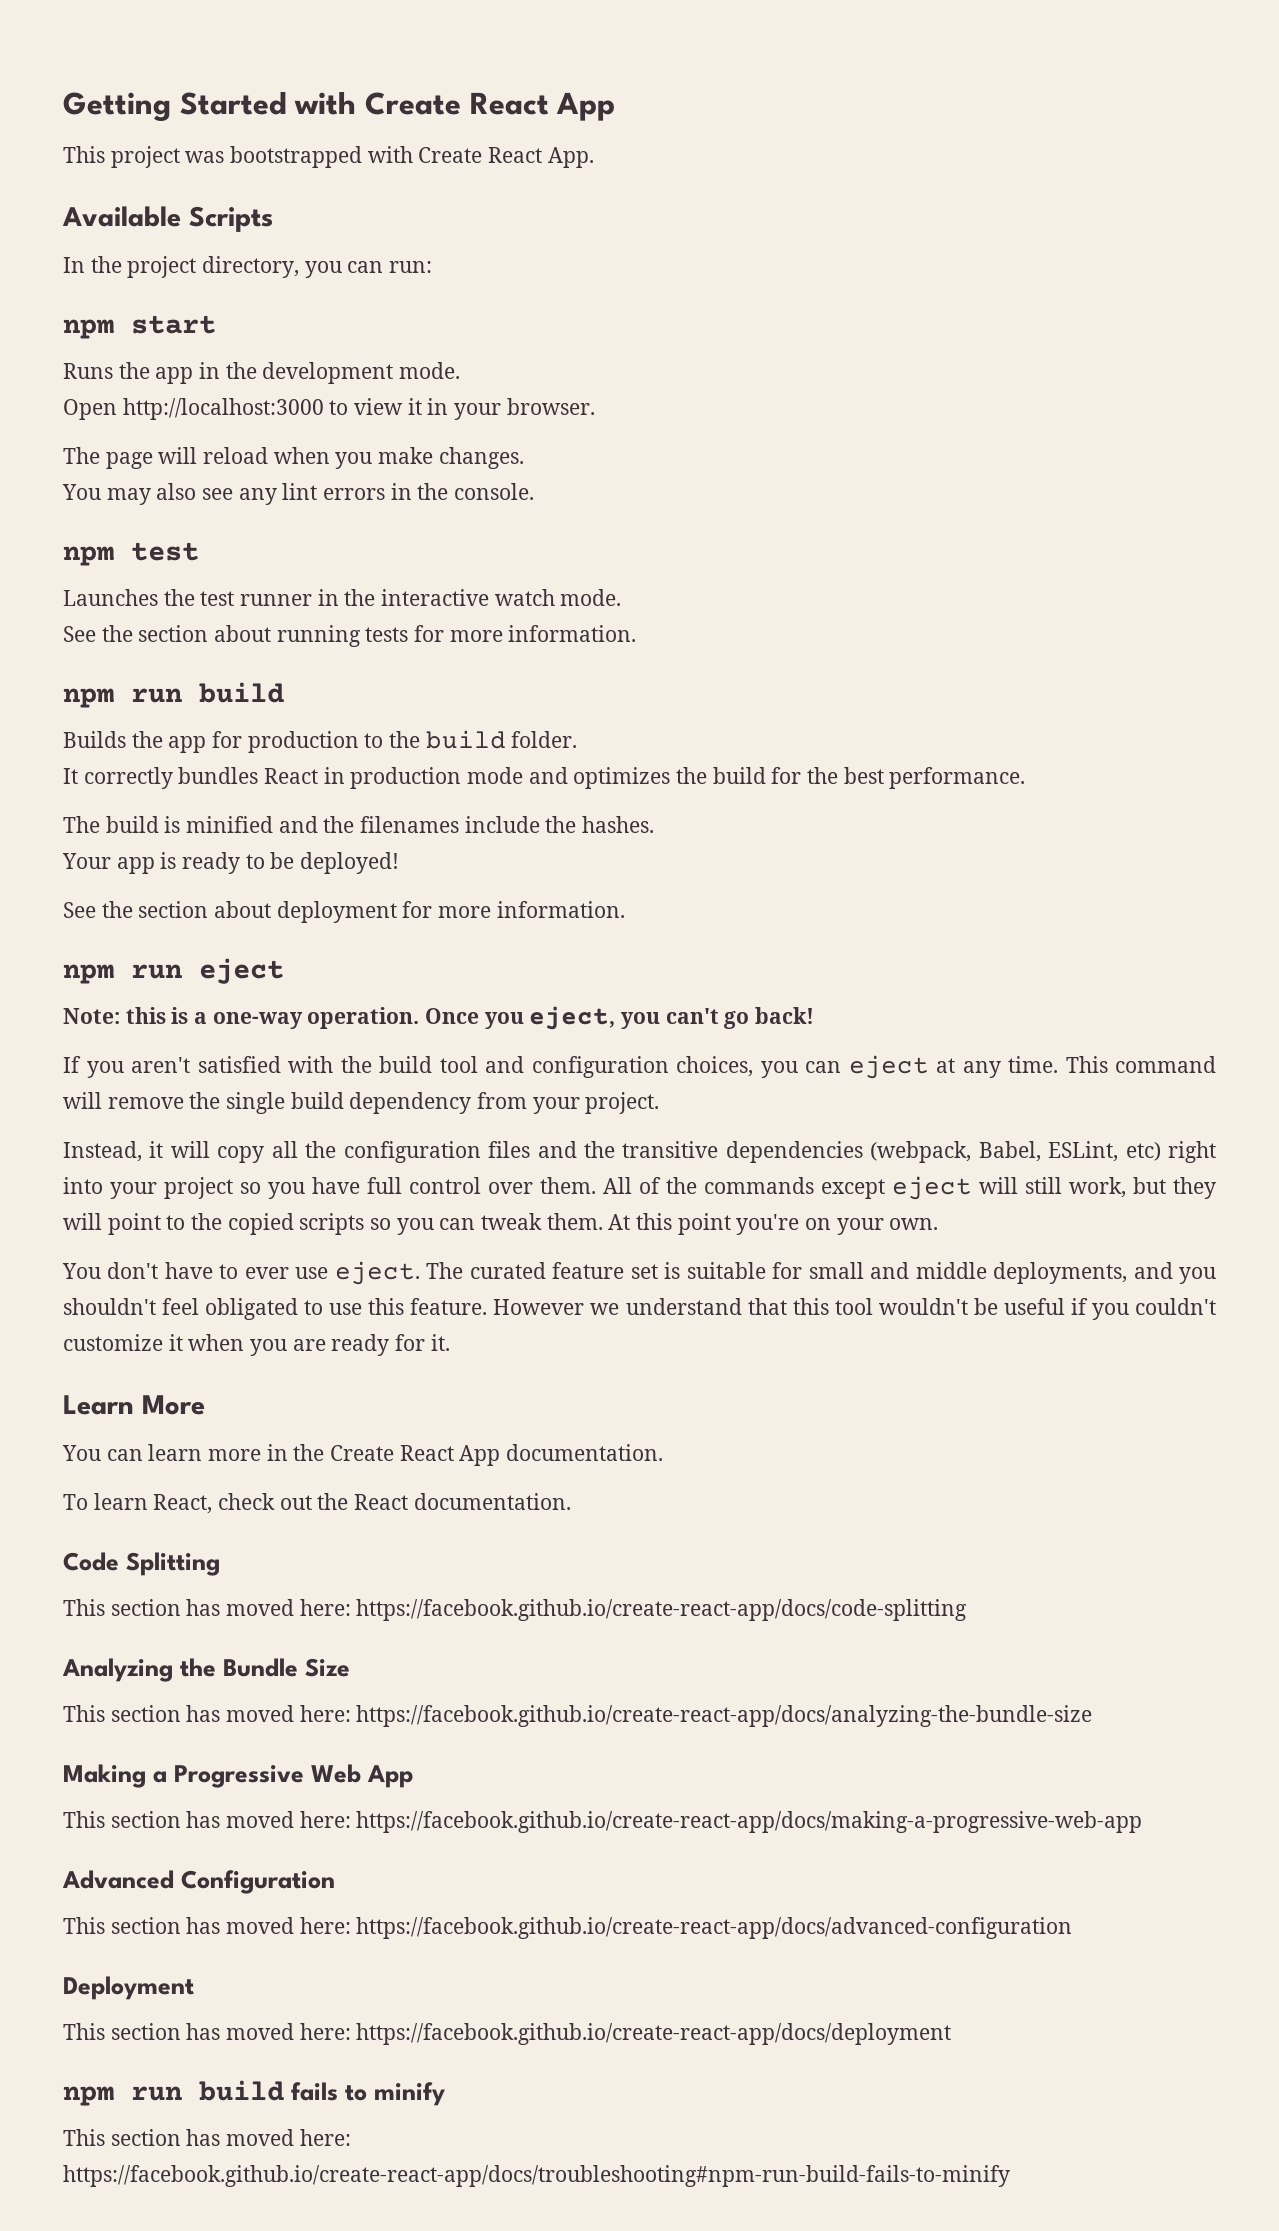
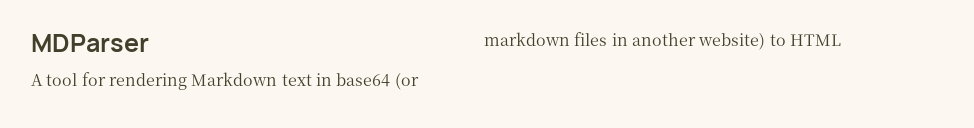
- Getting Started with Create React App
- This project was bootstrapped with Create React App.
- Available Scripts
- In the project directory, you can run:
- npm start
- Runs the app in the development mode.
- Open http://localhost:3000 to view it in your browser.
- The page will reload when you make changes.
- You may also see any lint errors in the console.
- npm test
- Launches the test runner in the interactive watch mode.
- See the section about running tests for more information.
- npm run build
- Builds the app for production to the build folder.
- It correctly bundles React in production mode and optimizes the build for the best performance.
- The build is minified and the filenames include the hashes.
- Your app is ready to be deployed!
- See the section about deployment for more information.
- npm run eject
- Note: this is a one-way operation. Once you eject, you can't go back!
- If you aren't satisfied with the build tool and configuration choices, you can eject at any time. This command will remove the single build dependency from your project.
- Instead, it will copy all the configuration files and the transitive dependencies (webpack, Babel, ESLint, etc) right into your project so you have full control over them. All of the commands except eject will still work, but they will point to the copied scripts so you can tweak them. At this point you're on your own.
- You don't have to ever use eject. The curated feature set is suitable for small and middle deployments, and you shouldn't feel obligated to use this feature. However we understand that this tool wouldn't be useful if you couldn't customize it when you are ready for it.
- Learn More
- You can learn more in the Create React App documentation.
- To learn React, check out the React documentation.
- Code Splitting
- This section has moved here: https://facebook.github.io/create-react-app/docs/code-splitting
- Analyzing the Bundle Size
- This section has moved here: https://facebook.github.io/create-react-app/docs/analyzing-the-bundle-size
- Making a Progressive Web App
- This section has moved here: https://facebook.github.io/create-react-app/docs/making-a-progressive-web-app
- Advanced Configuration
- This section has moved here: https://facebook.github.io/create-react-app/docs/advanced-configuration
- Deployment
- This section has moved here: https://facebook.github.io/create-react-app/docs/deployment
- npm run build fails to minify
- This section has moved here: https://facebook.github.io/create-react-app/docs/troubleshooting#npm-run-build-fails-to-minify
+ MDParser
+ A tool for rendering Markdown text in base64 (or markdown files in another website) to HTML

